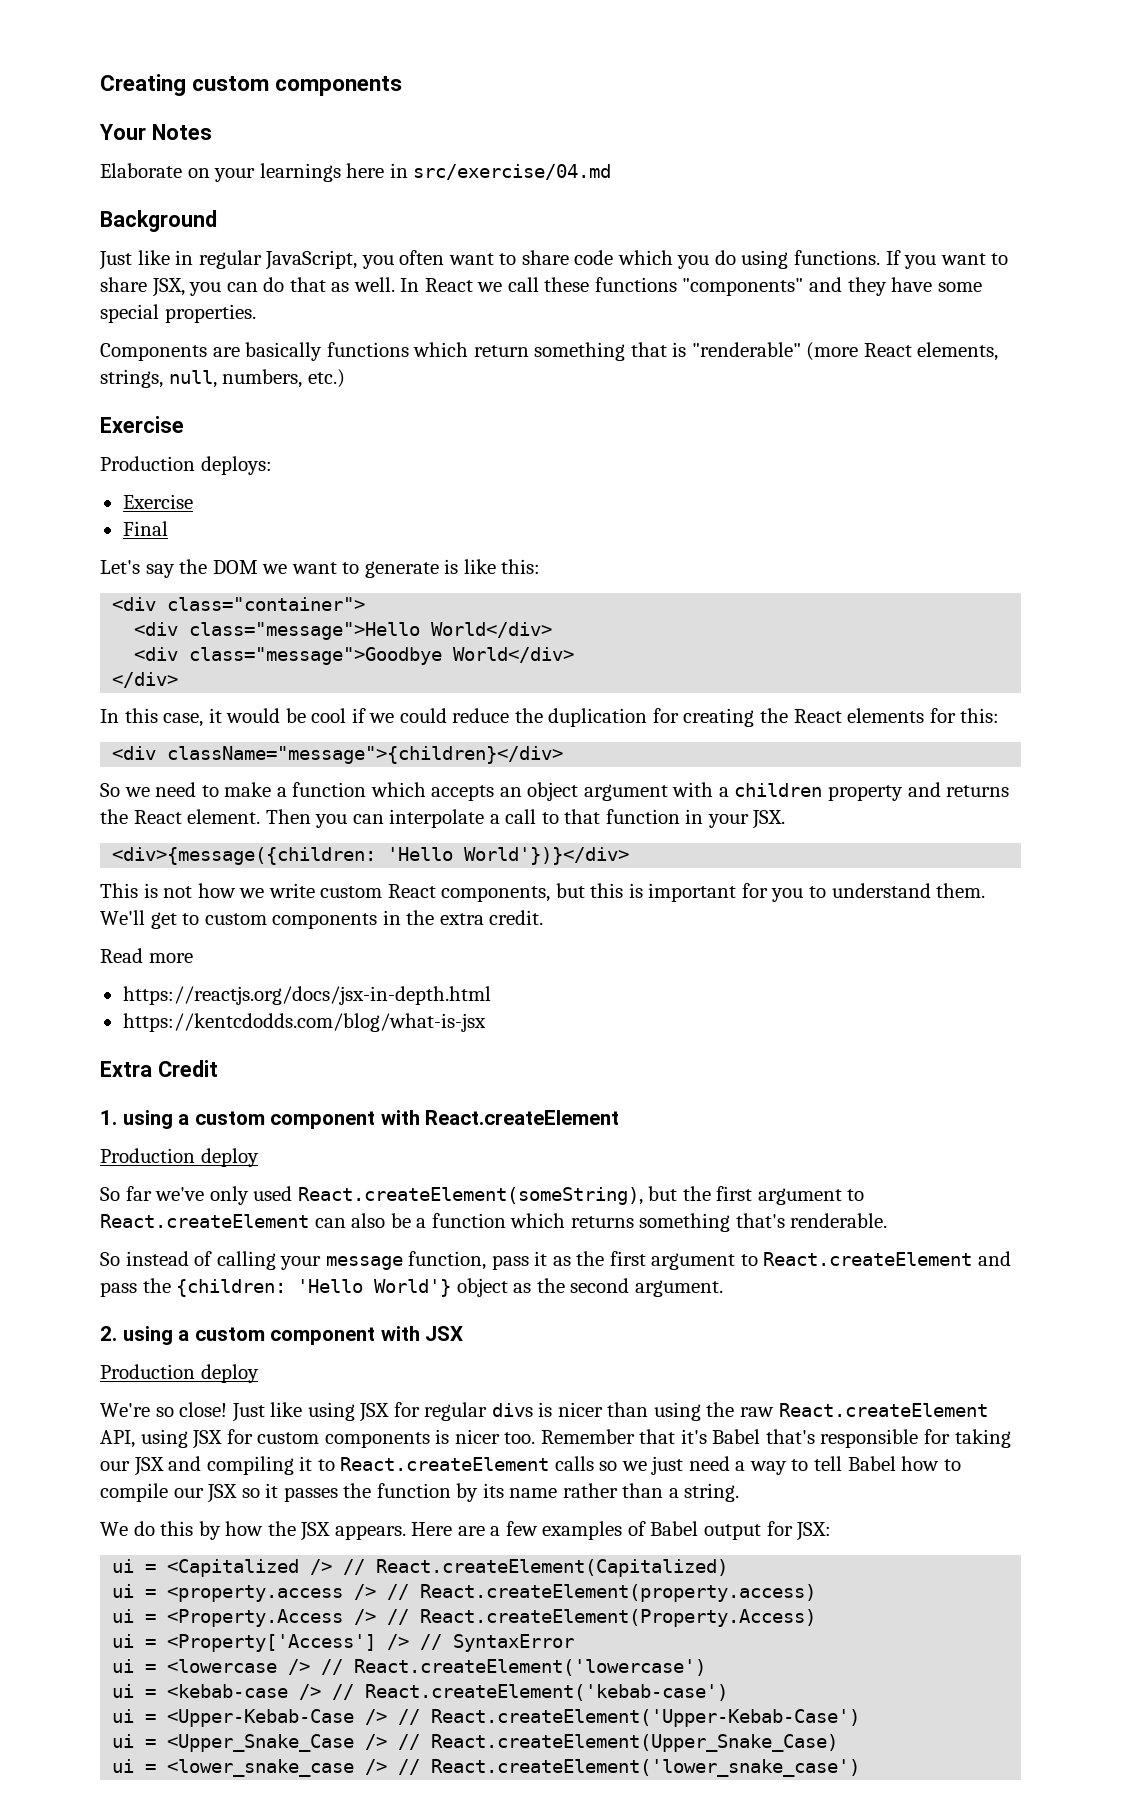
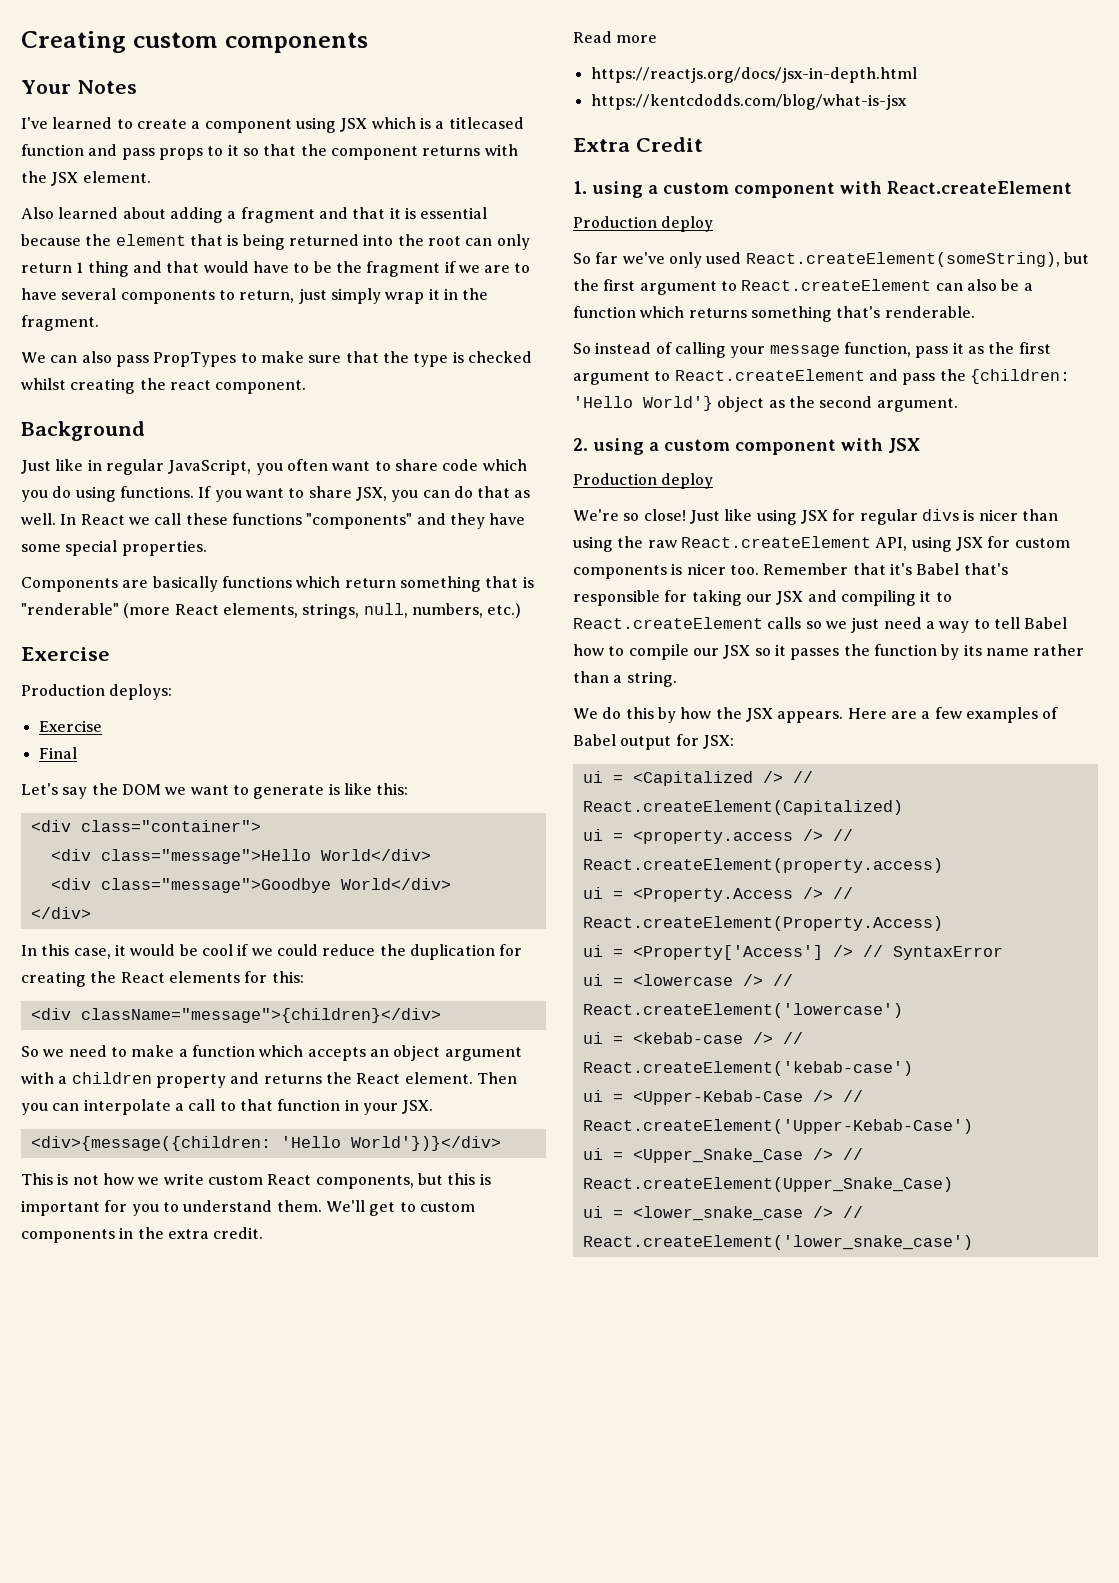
- Elaborate on your learnings here in src/exercise/04.md
+ I've learned to create a component using JSX which is a titlecased function and pass props to it so that the component returns with the JSX element.
+ Also learned about adding a fragment and that it is essential because the element that is being returned into the root can only return 1 thing and that would have to be the fragment if we are to have several components to return, just simply wrap it in the fragment.
+ We can also pass PropTypes to make sure that the type is checked whilst creating the react component.

